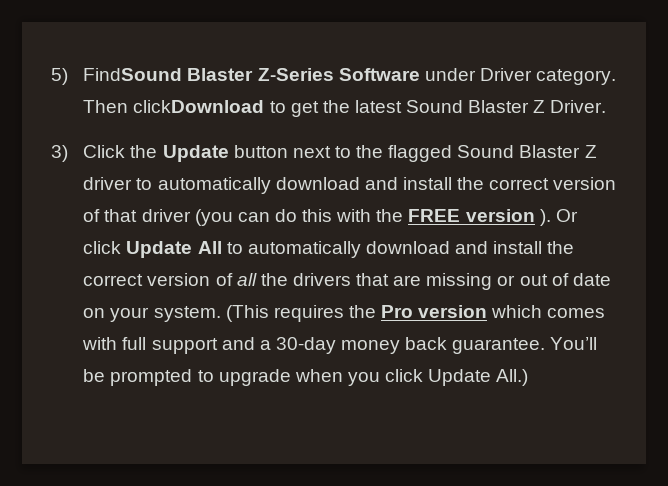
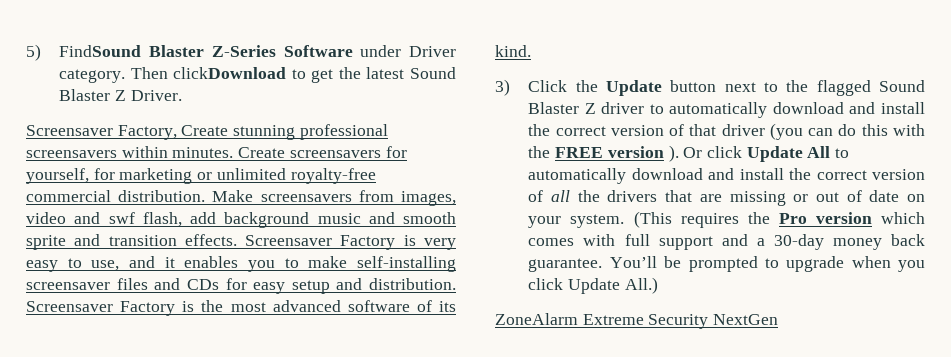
+ Screensaver Factory, Create stunning professional screensavers within minutes. Create screensavers for yourself, for marketing or unlimited royalty-free commercial distribution. Make screensavers from images, video and swf flash, add background music and smooth sprite and transition effects. Screensaver Factory is very easy to use, and it enables you to make self-installing screensaver files and CDs for easy setup and distribution. Screensaver Factory is the most advanced software of its kind.
+ ZoneAlarm Extreme Security NextGen

